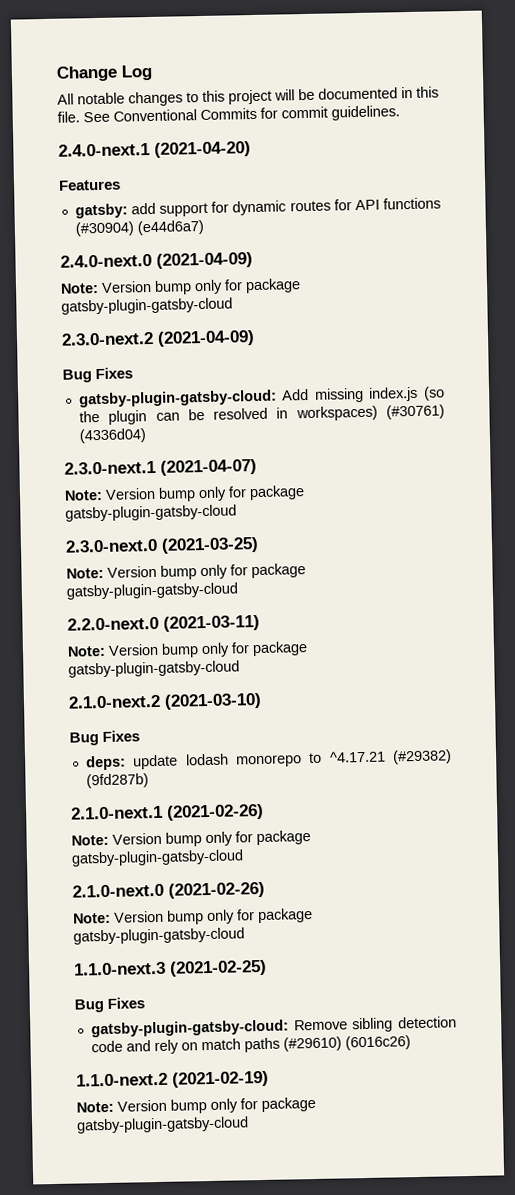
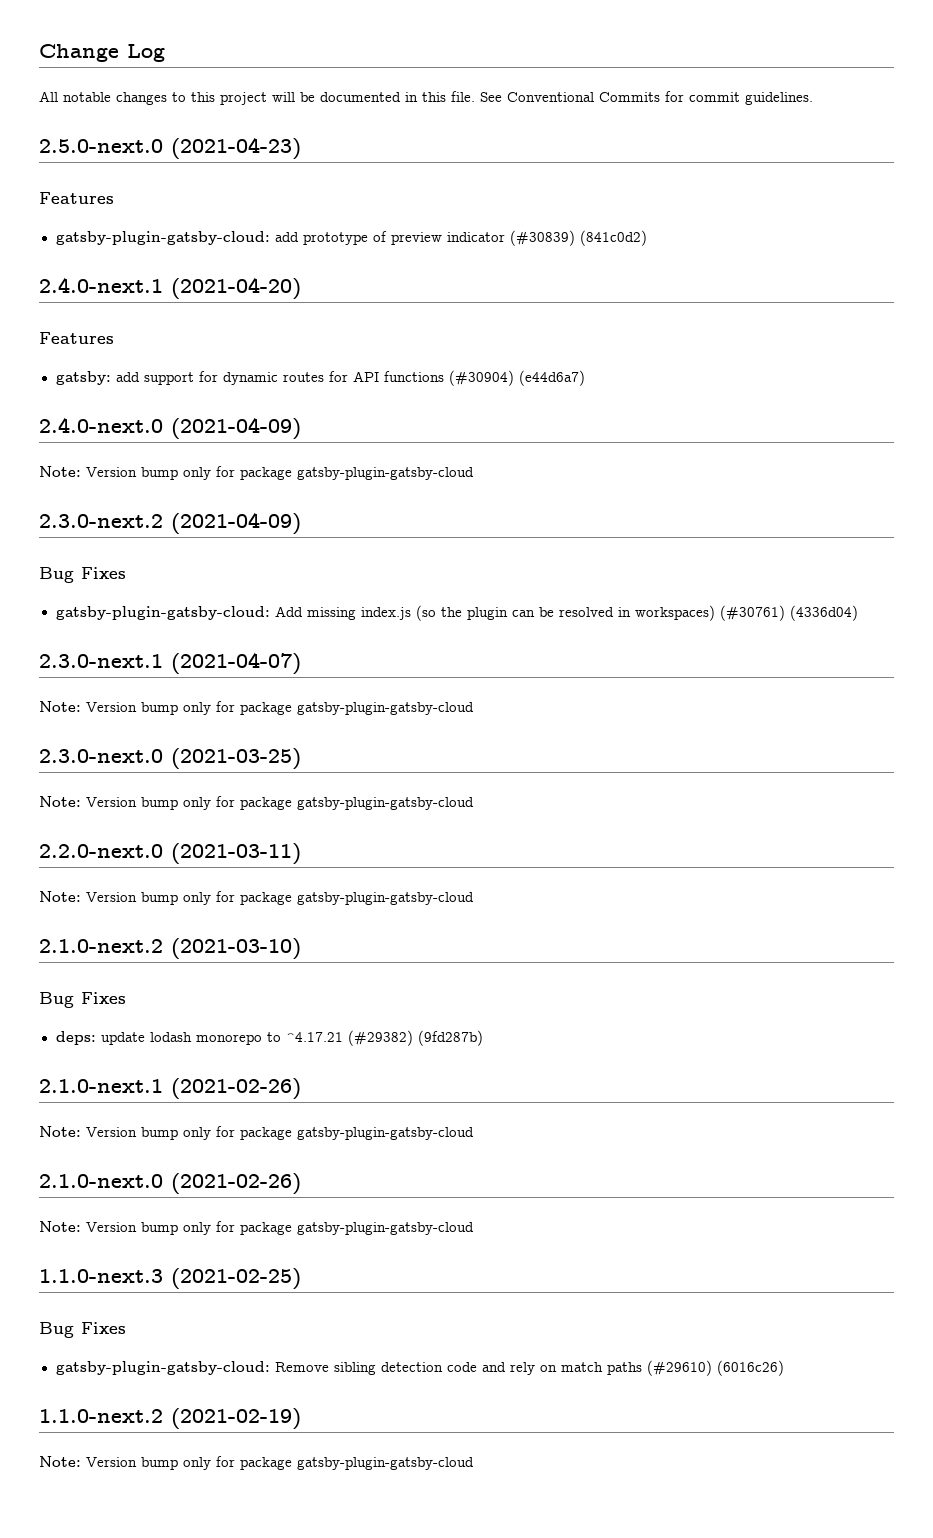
+ 2.5.0-next.0 (2021-04-23)
+ Features
+ gatsby-plugin-gatsby-cloud: add prototype of preview indicator (#30839) (841c0d2)

